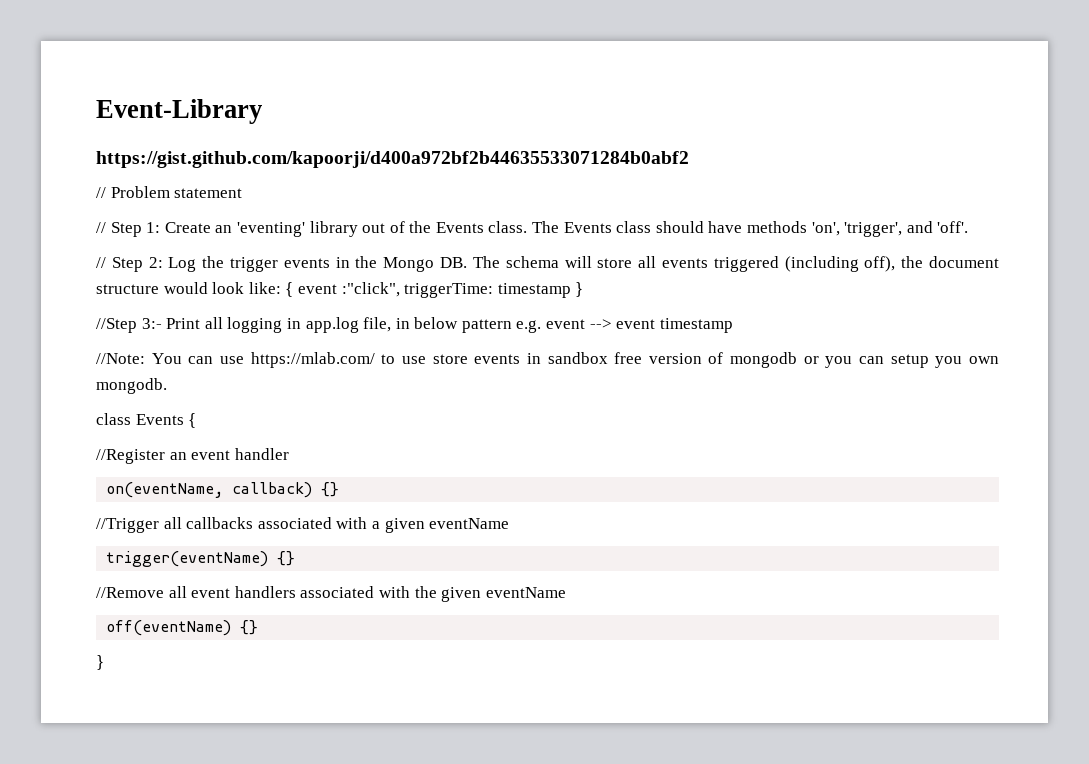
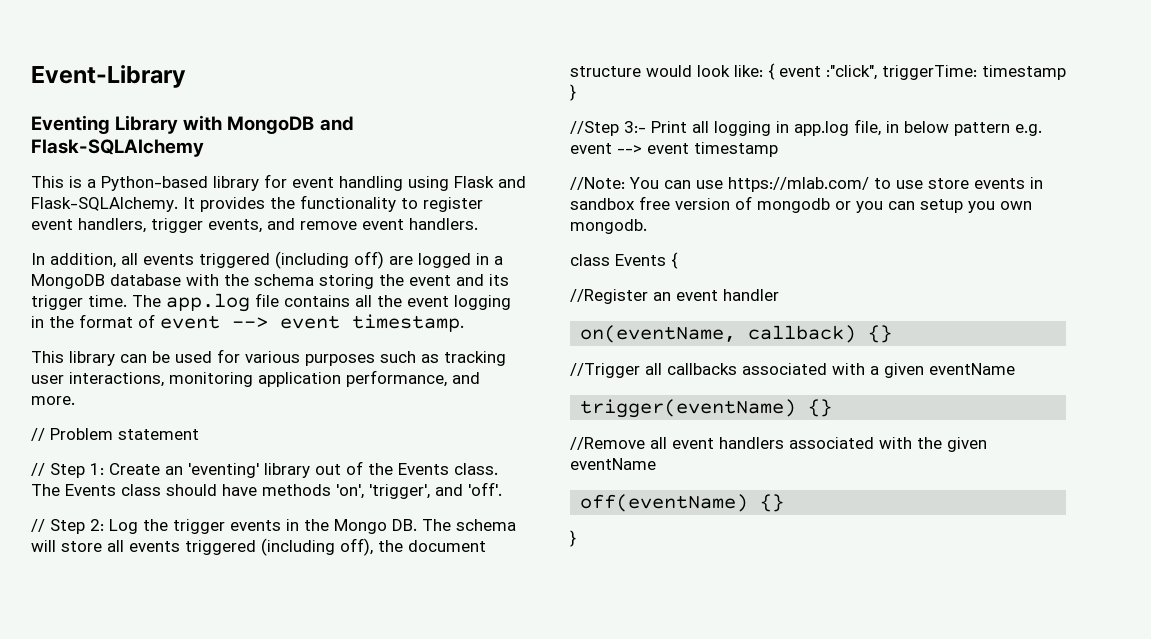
- https://gist.github.com/kapoorji/d400a972bf2b44635533071284b0abf2
+ Eventing Library with MongoDB and Flask-SQLAlchemy
+ This is a Python-based library for event handling using Flask and Flask-SQLAlchemy. It provides the functionality to register event handlers, trigger events, and remove event handlers.
+ In addition, all events triggered (including off) are logged in a MongoDB database with the schema storing the event and its trigger time. The app.log file contains all the event logging in the format of event --> event timestamp.
+ This library can be used for various purposes such as tracking user interactions, monitoring application performance, and more.

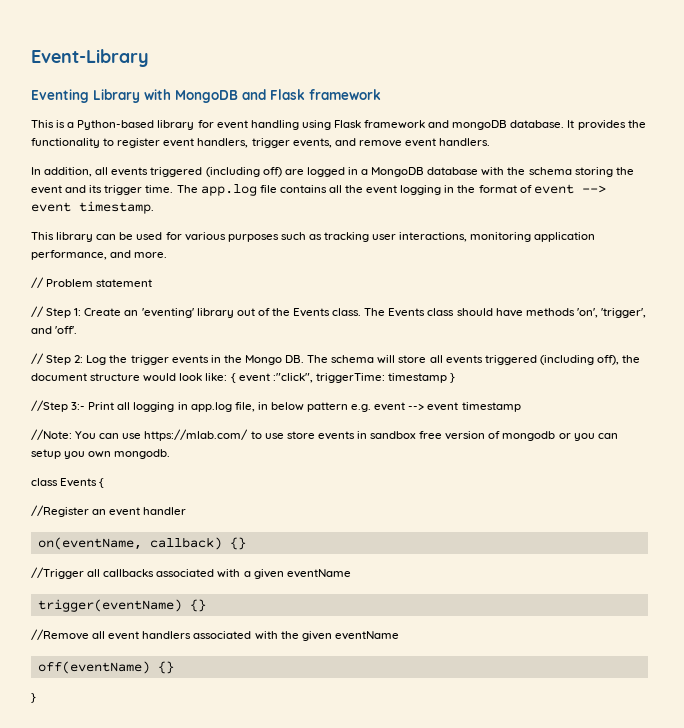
- Eventing Library with MongoDB and Flask-SQLAlchemy
+ Eventing Library with MongoDB and Flask framework
- This is a Python-based library for event handling using Flask and Flask-SQLAlchemy.
+ This is a Python-based library for event handling using Flask framework and mongoDB database.

